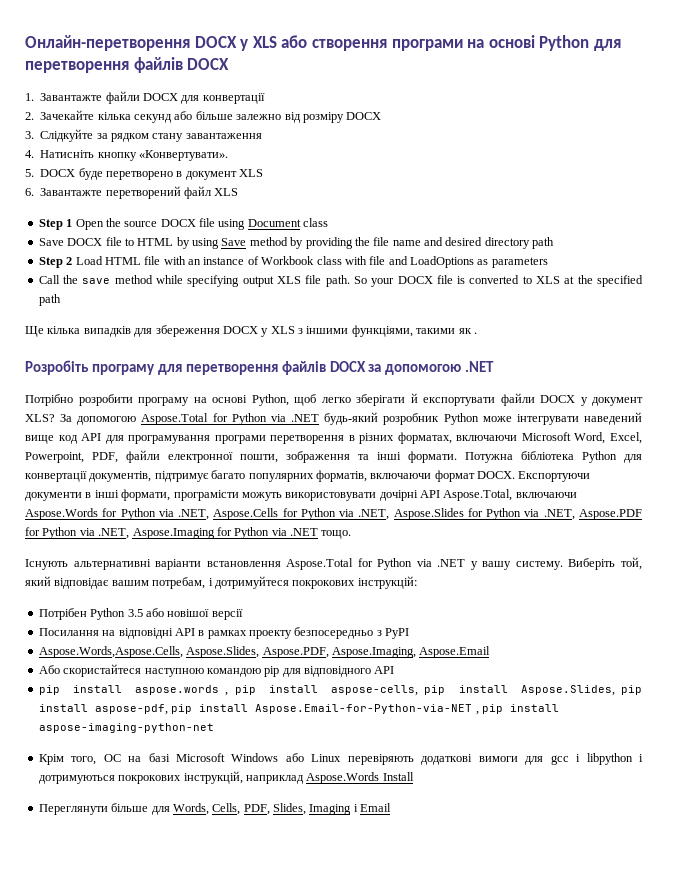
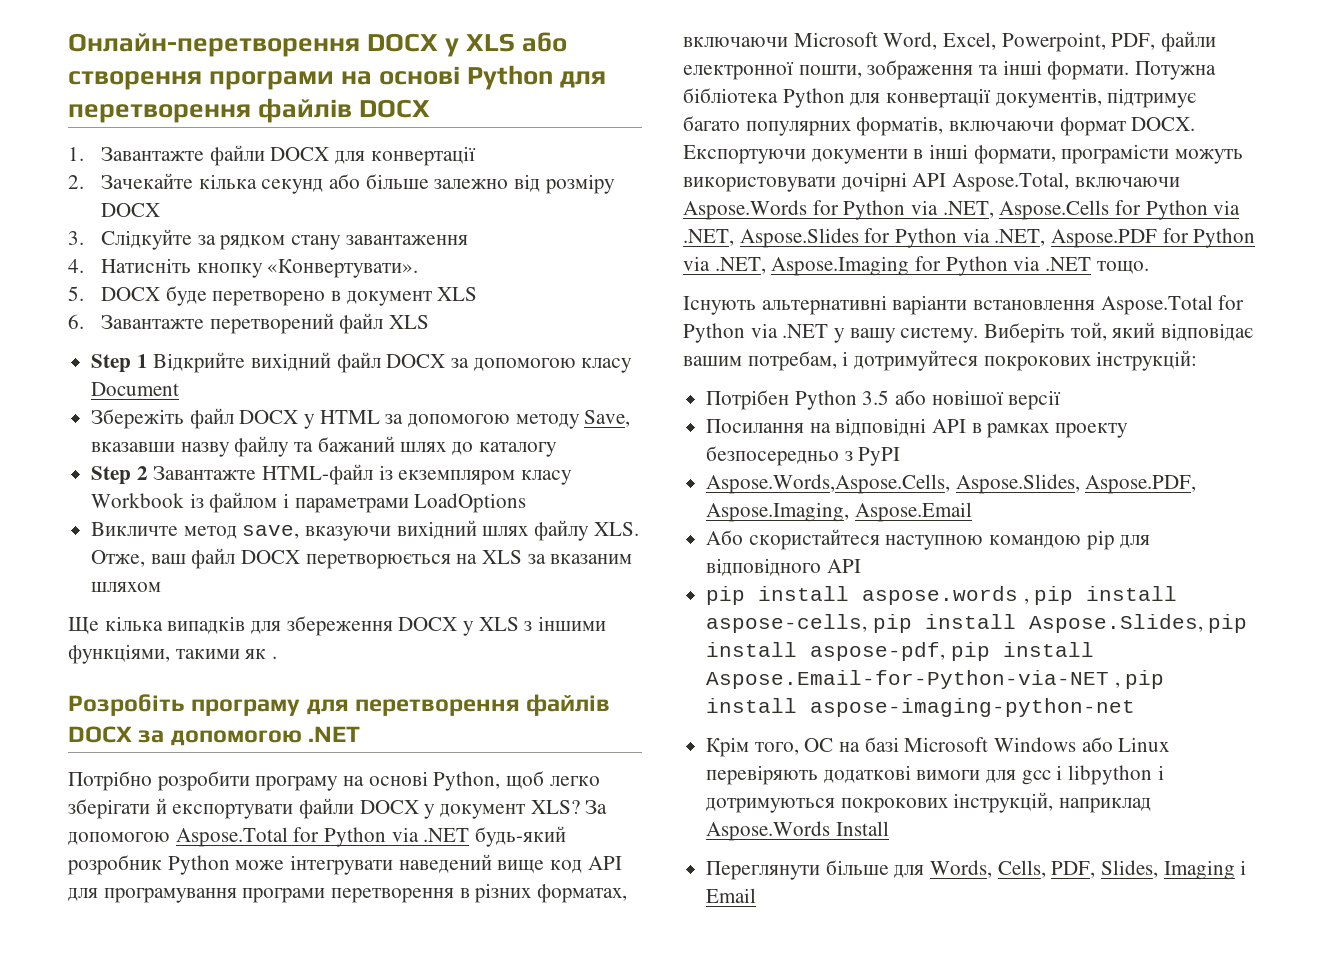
- Step 1 Open the source DOCX file using Document class
- Save DOCX file to HTML by using Save method by providing the file name and desired directory path
- Step 2 Load HTML file with an instance of Workbook class with file and LoadOptions as parameters
- Call the save method while specifying output XLS file path. So your DOCX file is converted to XLS at the specified path
+ Step 1 Відкрийте вихідний файл DOCX за допомогою класу Document
+ Збережіть файл DOCX у HTML за допомогою методу Save, вказавши назву файлу та бажаний шлях до каталогу
+ Step 2 Завантажте HTML-файл із екземпляром класу Workbook із файлом і параметрами LoadOptions
+ Викличте метод save, вказуючи вихідний шлях файлу XLS. Отже, ваш файл DOCX перетворюється на XLS за вказаним шляхом

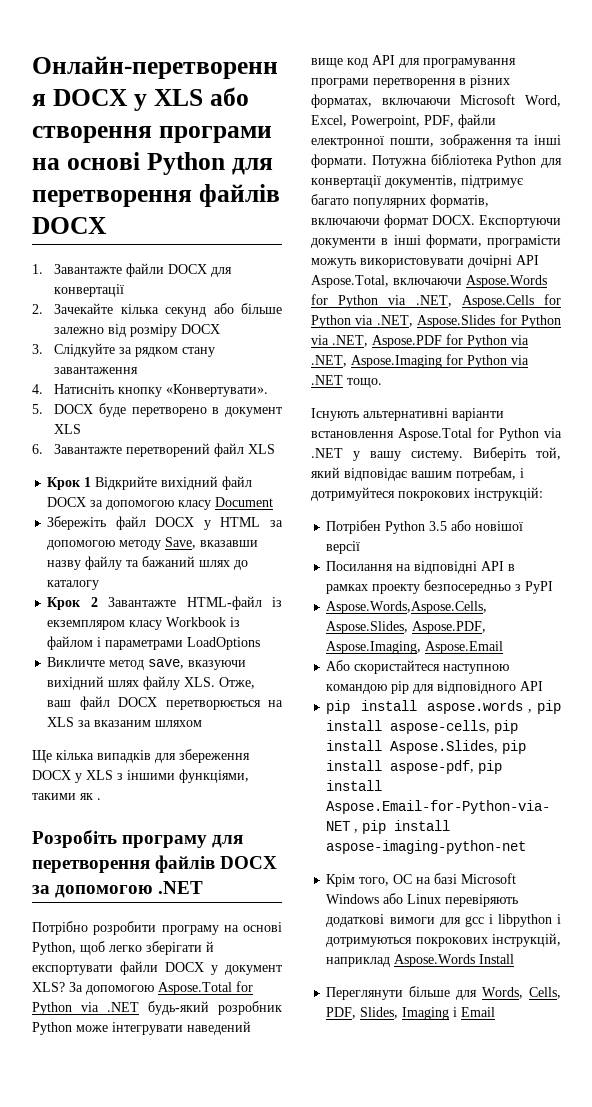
- Step 1 Відкрийте вихідний файл DOCX за допомогою класу Document
+ Крок 1 Відкрийте вихідний файл DOCX за допомогою класу Document
- Step 2 Завантажте HTML-файл із екземпляром класу Workbook із файлом і параметрами LoadOptions
+ Крок 2 Завантажте HTML-файл із екземпляром класу Workbook із файлом і параметрами LoadOptions

